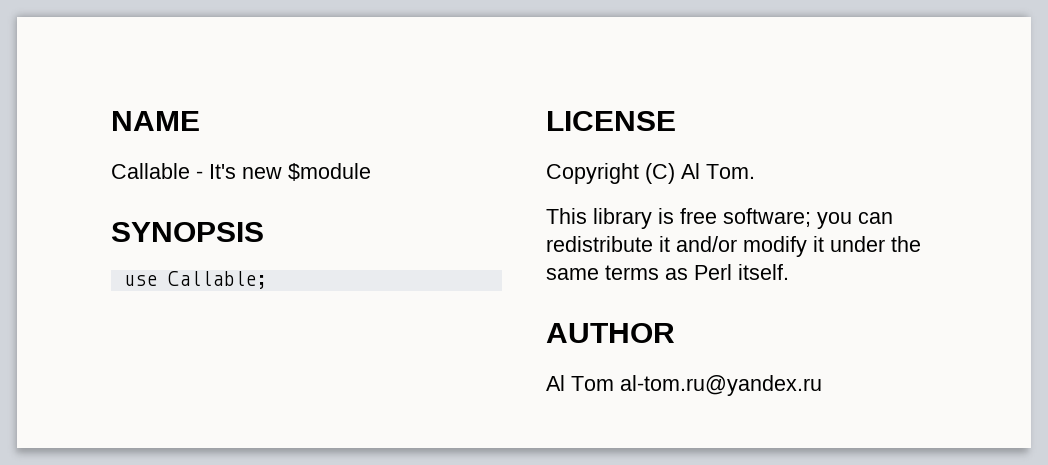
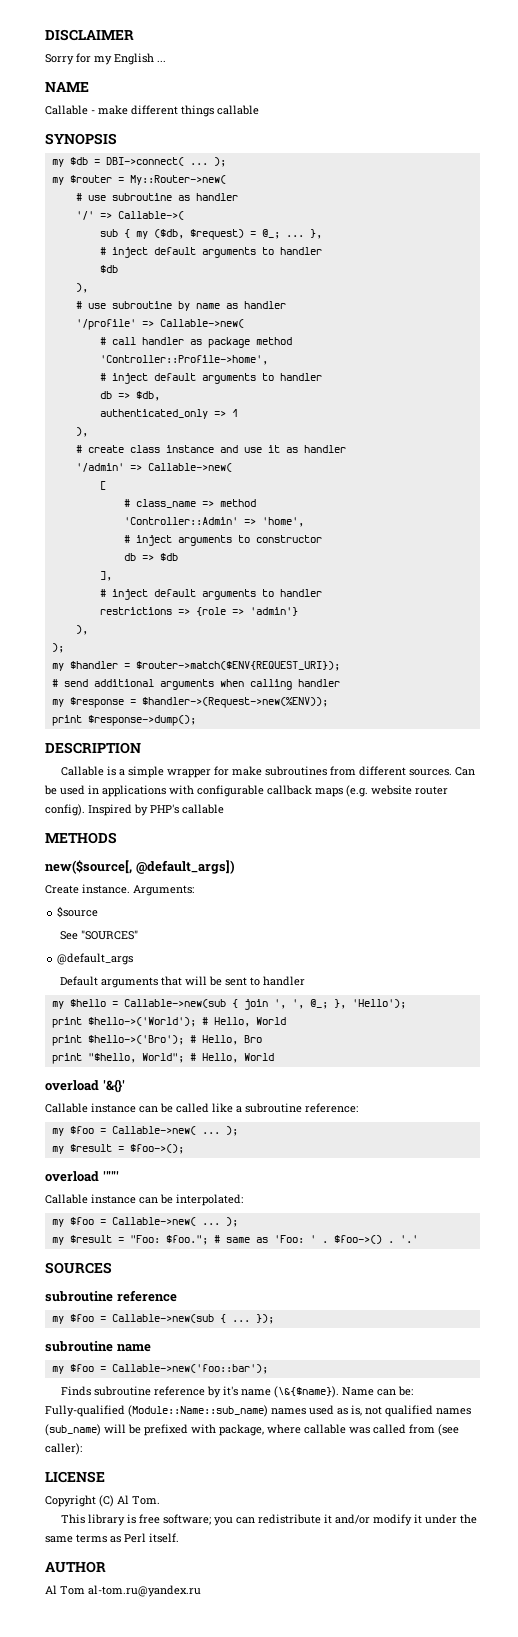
+ DISCLAIMER
+ Sorry for my English ...
  NAME
- Callable - It's new $module
+ Callable - make different things callable
  SYNOPSIS
- use Callable;
+ my $db = DBI->connect( ... );
+ my $router = My::Router->new(
+ # use subroutine as handler
+ '/' => Callable->(
+ sub { my ($db, $request) = @_; ... },
+ # inject default arguments to handler
+ $db
+ ),
+ # use subroutine by name as handler
+ '/profile' => Callable->new(
+ # call handler as package method
+ 'Controller::Profile->home',
+ # inject default arguments to handler
+ db => $db,
+ authenticated_only => 1
+ ),
+ # create class instance and use it as handler
+ '/admin' => Callable->new(
+ [
+ # class_name => method
+ 'Controller::Admin' => 'home',
+ # inject arguments to constructor
+ db => $db
+ ],
+ # inject default arguments to handler
+ restrictions => {role => 'admin'}
+ ),
+ );
+ my $handler = $router->match($ENV{REQUEST_URI});
+ # send additional arguments when calling handler
+ my $response = $handler->(Request->new(%ENV));
+ print $response->dump();
+ DESCRIPTION
+ Callable is a simple wrapper for make subroutines from different sources. Can be used in applications with configurable callback maps (e.g. website router config). Inspired by PHP's callable
+ METHODS
+ new($source[, @default_args])
+ Create instance. Arguments:
+ $source
+ See "SOURCES"
+ @default_args
+ Default arguments that will be sent to handler
+ my $hello = Callable->new(sub { join ', ', @_; }, 'Hello');
+ print $hello->('World'); # Hello, World
+ print $hello->('Bro'); # Hello, Bro
+ print "$hello, World"; # Hello, World
+ overload '&{}'
+ Callable instance can be called like a subroutine reference:
+ my $foo = Callable->new( ... );
+ my $result = $foo->();
+ overload '""'
+ Callable instance can be interpolated:
+ my $foo = Callable->new( ... );
+ my $result = "Foo: $foo."; # same as 'Foo: ' . $foo->() . '.'
+ SOURCES
+ subroutine reference
+ my $foo = Callable->new(sub { ... });
+ subroutine name
+ my $foo = Callable->new('foo::bar');
+ Finds subroutine reference by it's name (\&{$name}). Name can be: Fully-qualified (Module::Name::sub_name) names used as is, not qualified names (sub_name) will be prefixed with package, where callable was called from (see caller):

